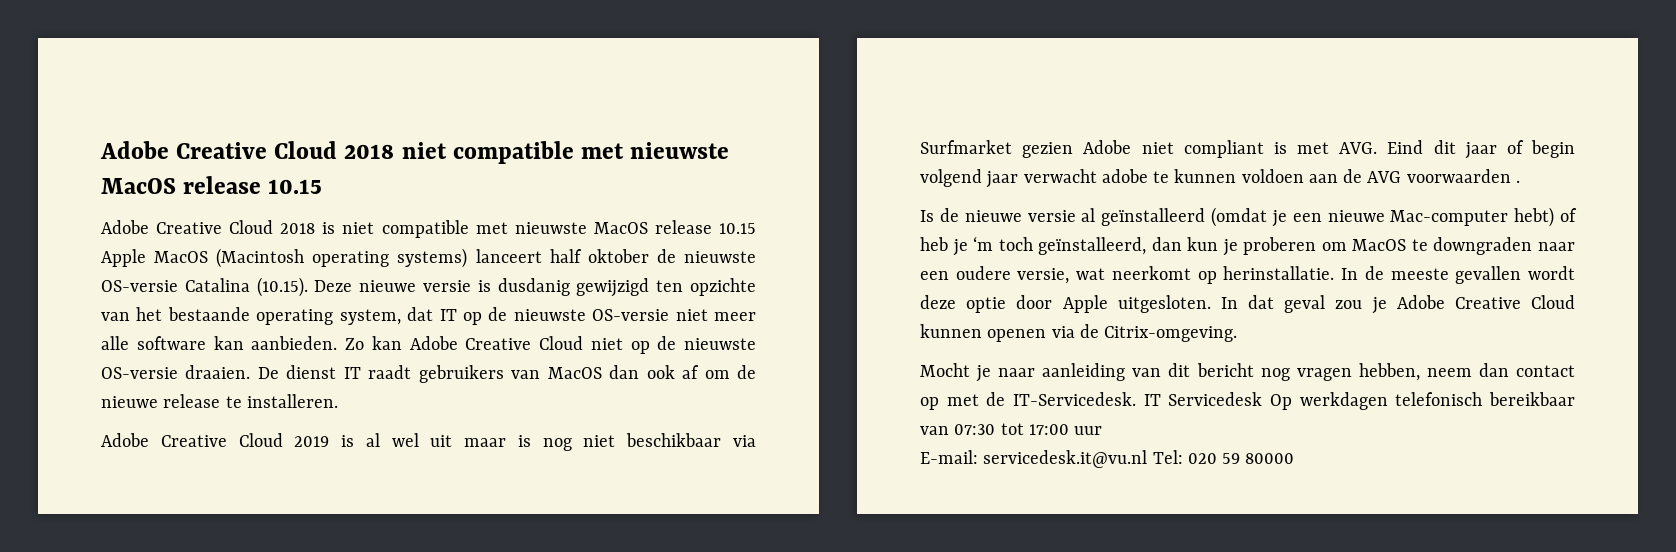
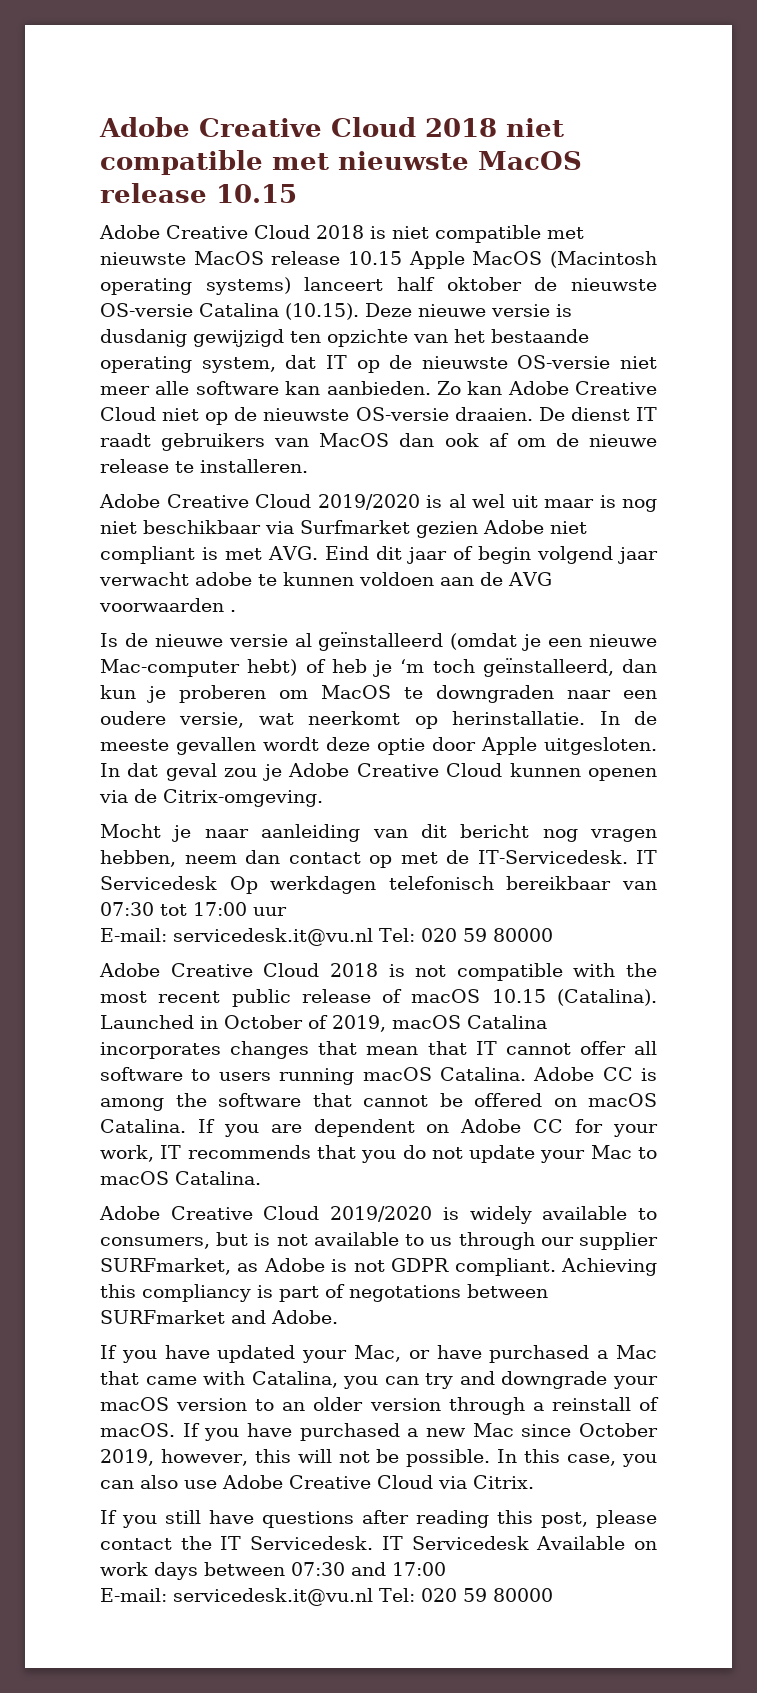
- Adobe Creative Cloud 2019 is al wel uit maar is nog niet beschikbaar via Surfmarket gezien Adobe niet compliant is met AVG. Eind dit jaar of begin volgend jaar verwacht adobe te kunnen voldoen aan de AVG voorwaarden .
+ Adobe Creative Cloud 2019/2020 is al wel uit maar is nog niet beschikbaar via Surfmarket gezien Adobe niet compliant is met AVG. Eind dit jaar of begin volgend jaar verwacht adobe te kunnen voldoen aan de AVG voorwaarden .
+ Adobe Creative Cloud 2018 is not compatible with the most recent public release of macOS 10.15 (Catalina). Launched in October of 2019, macOS Catalina incorporates changes that mean that IT cannot offer all software to users running macOS Catalina. Adobe CC is among the software that cannot be offered on macOS Catalina. If you are dependent on Adobe CC for your work, IT recommends that you do not update your Mac to macOS Catalina.
+ Adobe Creative Cloud 2019/2020 is widely available to consumers, but is not available to us through our supplier SURFmarket, as Adobe is not GDPR compliant. Achieving this compliancy is part of negotations between SURFmarket and Adobe.
+ If you have updated your Mac, or have purchased a Mac that came with Catalina, you can try and downgrade your macOS version to an older version through a reinstall of macOS. If you have purchased a new Mac since October 2019, however, this will not be possible. In this case, you can also use Adobe Creative Cloud via Citrix.
+ If you still have questions after reading this post, please contact the IT Servicedesk. IT Servicedesk Available on work days between 07:30 and 17:00
+ E-mail: servicedesk.it@vu.nl Tel: 020 59 80000

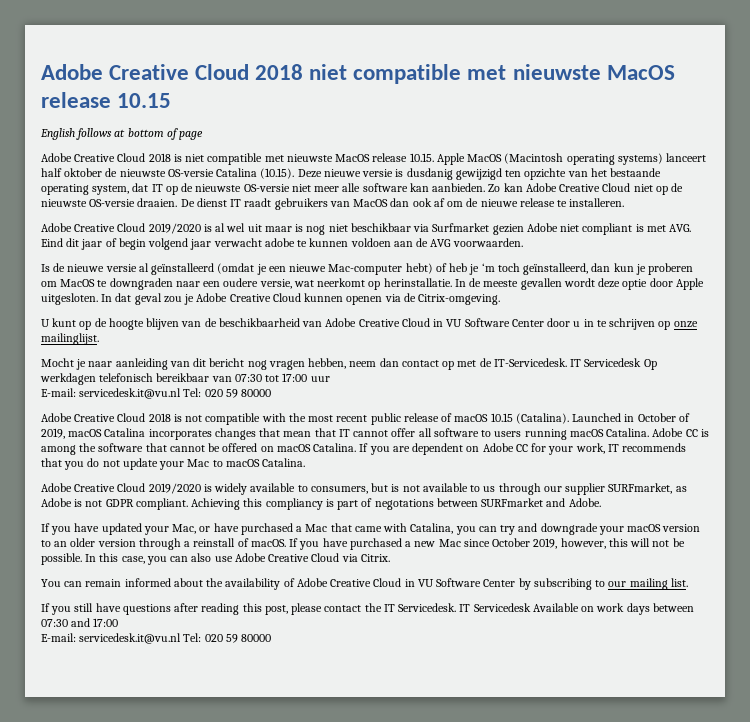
+ English follows at bottom of page
- Adobe Creative Cloud 2018 is niet compatible met nieuwste MacOS release 10.15 Apple MacOS (Macintosh operating systems) lanceert half oktober de nieuwste OS-versie Catalina (10.15). Deze nieuwe versie is dusdanig gewijzigd ten opzichte van het bestaande operating system, dat IT op de nieuwste OS-versie niet meer alle software kan aanbieden.
+ Adobe Creative Cloud 2018 is niet compatible met nieuwste MacOS release 10.15. Apple MacOS (Macintosh operating systems) lanceert half oktober de nieuwste OS-versie Catalina (10.15). Deze nieuwe versie is dusdanig gewijzigd ten opzichte van het bestaande operating system, dat IT op de nieuwste OS-versie niet meer alle software kan aanbieden.
- Adobe Creative Cloud 2019/2020 is al wel uit maar is nog niet beschikbaar via Surfmarket gezien Adobe niet compliant is met AVG. Eind dit jaar of begin volgend jaar verwacht adobe te kunnen voldoen aan de AVG voorwaarden .
+ Adobe Creative Cloud 2019/2020 is al wel uit maar is nog niet beschikbaar via Surfmarket gezien Adobe niet compliant is met AVG. Eind dit jaar of begin volgend jaar verwacht adobe te kunnen voldoen aan de AVG voorwaarden.
+ U kunt op de hoogte blijven van de beschikbaarheid van Adobe Creative Cloud in VU Software Center door u in te schrijven op onze mailinglijst.
+ You can remain informed about the availability of Adobe Creative Cloud in VU Software Center by subscribing to our mailing list.

